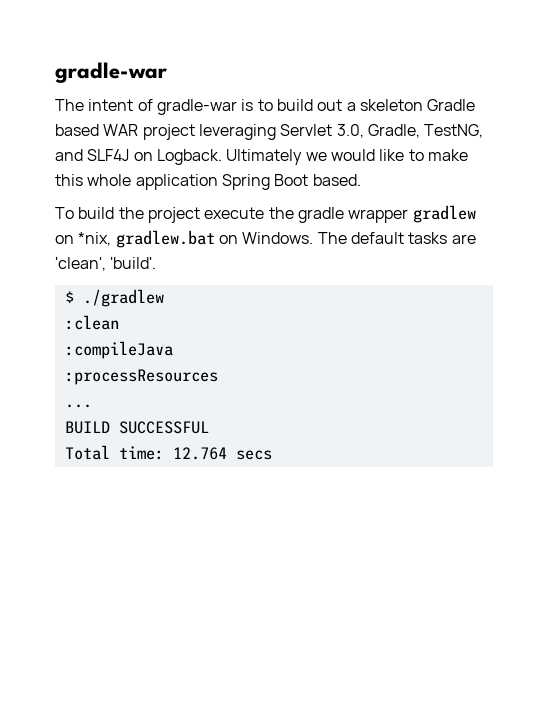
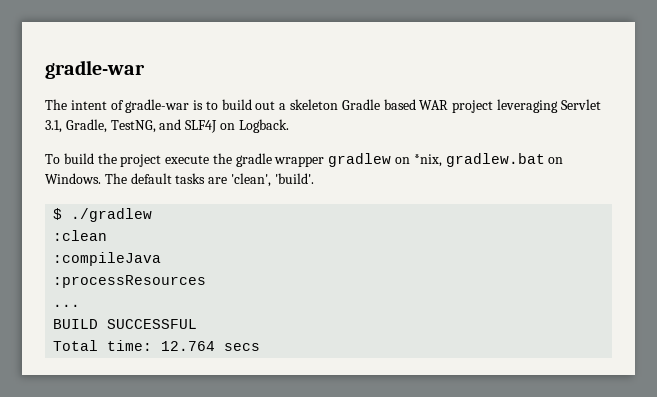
- The intent of gradle-war is to build out a skeleton Gradle based WAR project leveraging Servlet 3.0, Gradle, TestNG, and SLF4J on Logback. Ultimately we would like to make this whole application Spring Boot based.
+ The intent of gradle-war is to build out a skeleton Gradle based WAR project leveraging Servlet 3.1, Gradle, TestNG, and SLF4J on Logback.

